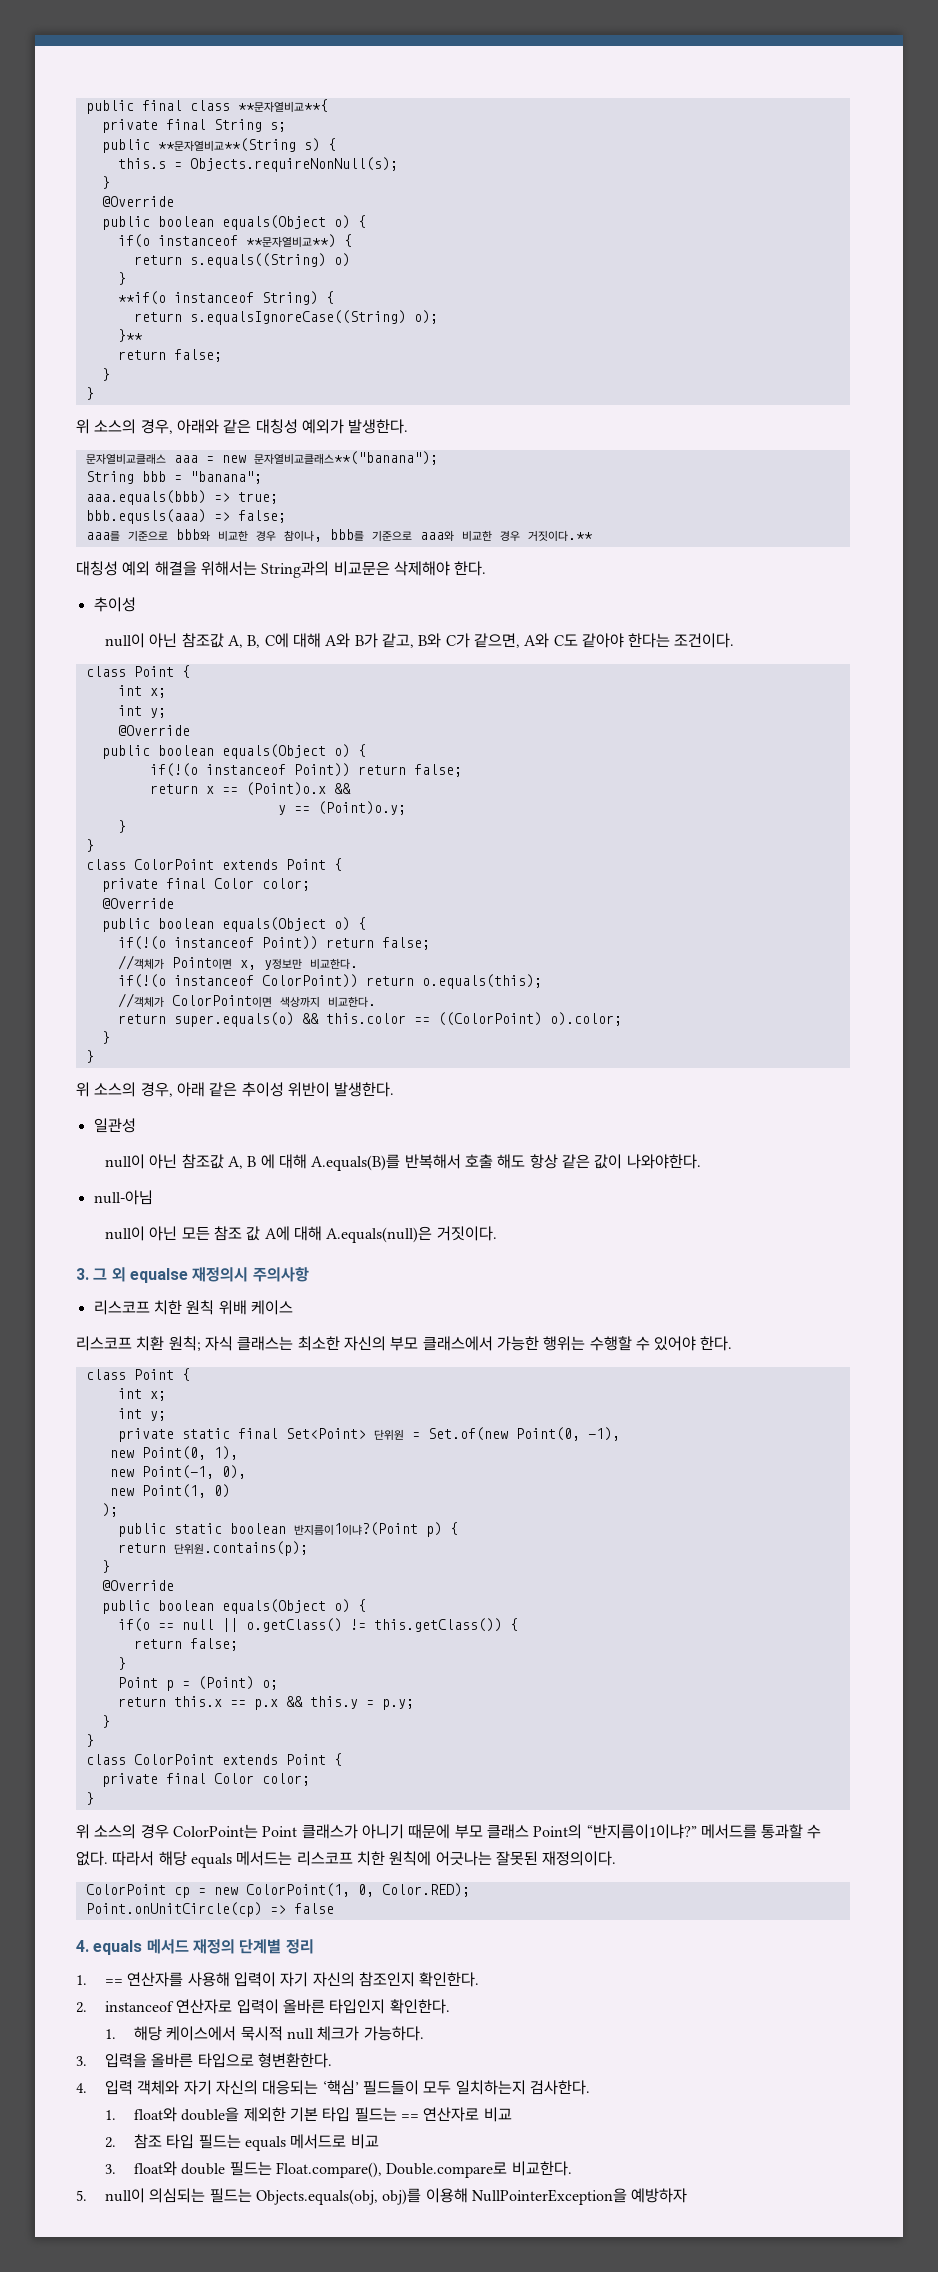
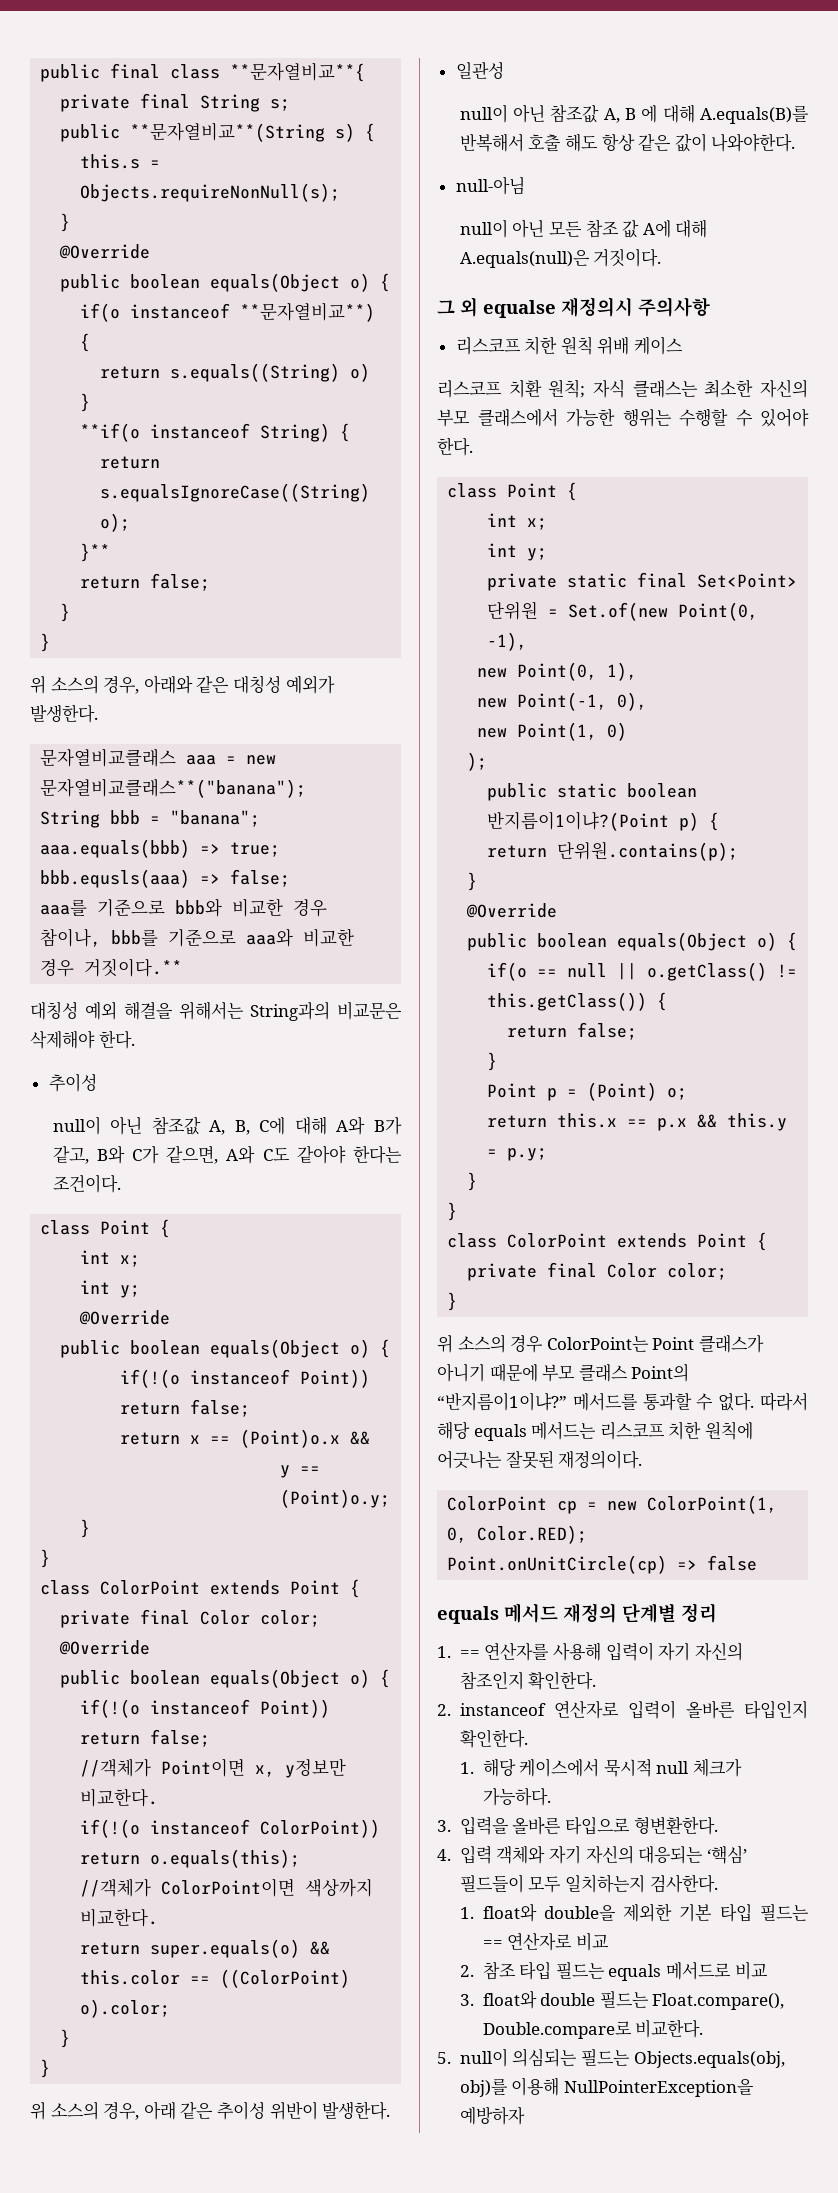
- 3. 그 외 equalse 재정의시 주의사항
+ 그 외 equalse 재정의시 주의사항
- 4. equals 메서드 재정의 단계별 정리
+ equals 메서드 재정의 단계별 정리

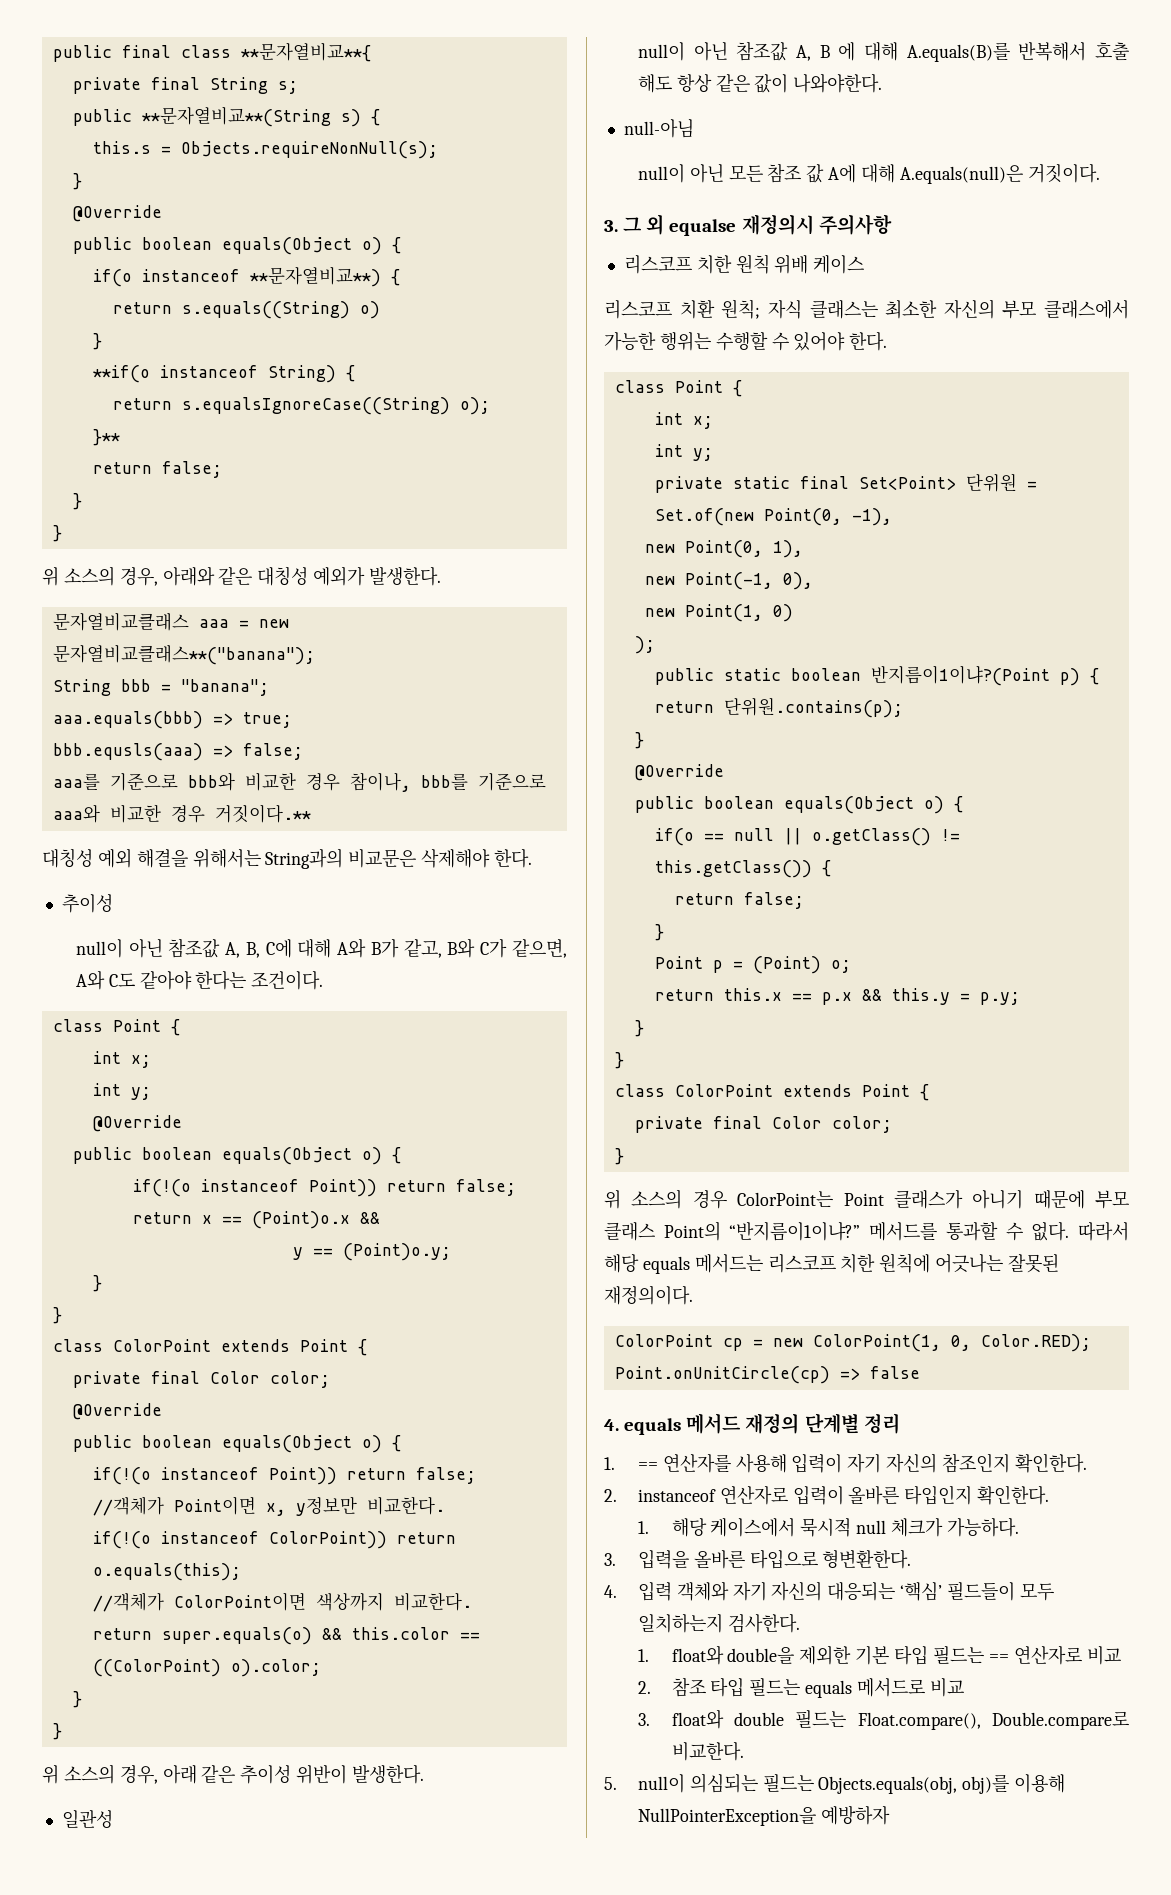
- 그 외 equalse 재정의시 주의사항
+ 3. 그 외 equalse 재정의시 주의사항
- equals 메서드 재정의 단계별 정리
+ 4. equals 메서드 재정의 단계별 정리

